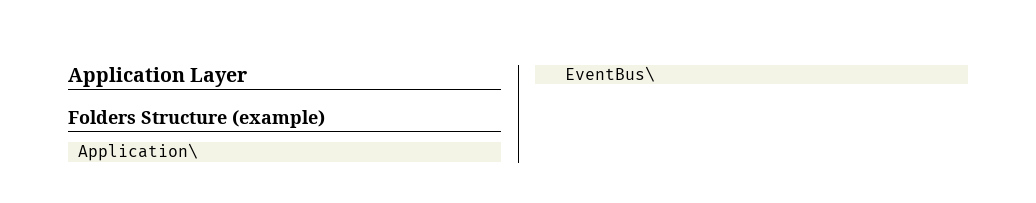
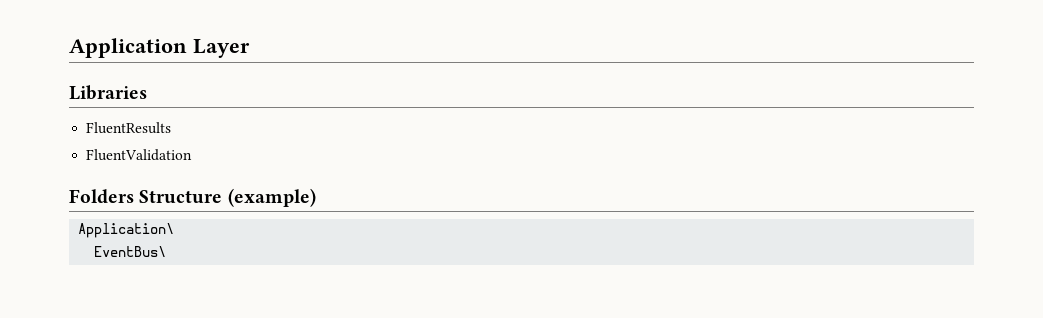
+ Libraries
+ FluentResults
+ FluentValidation

